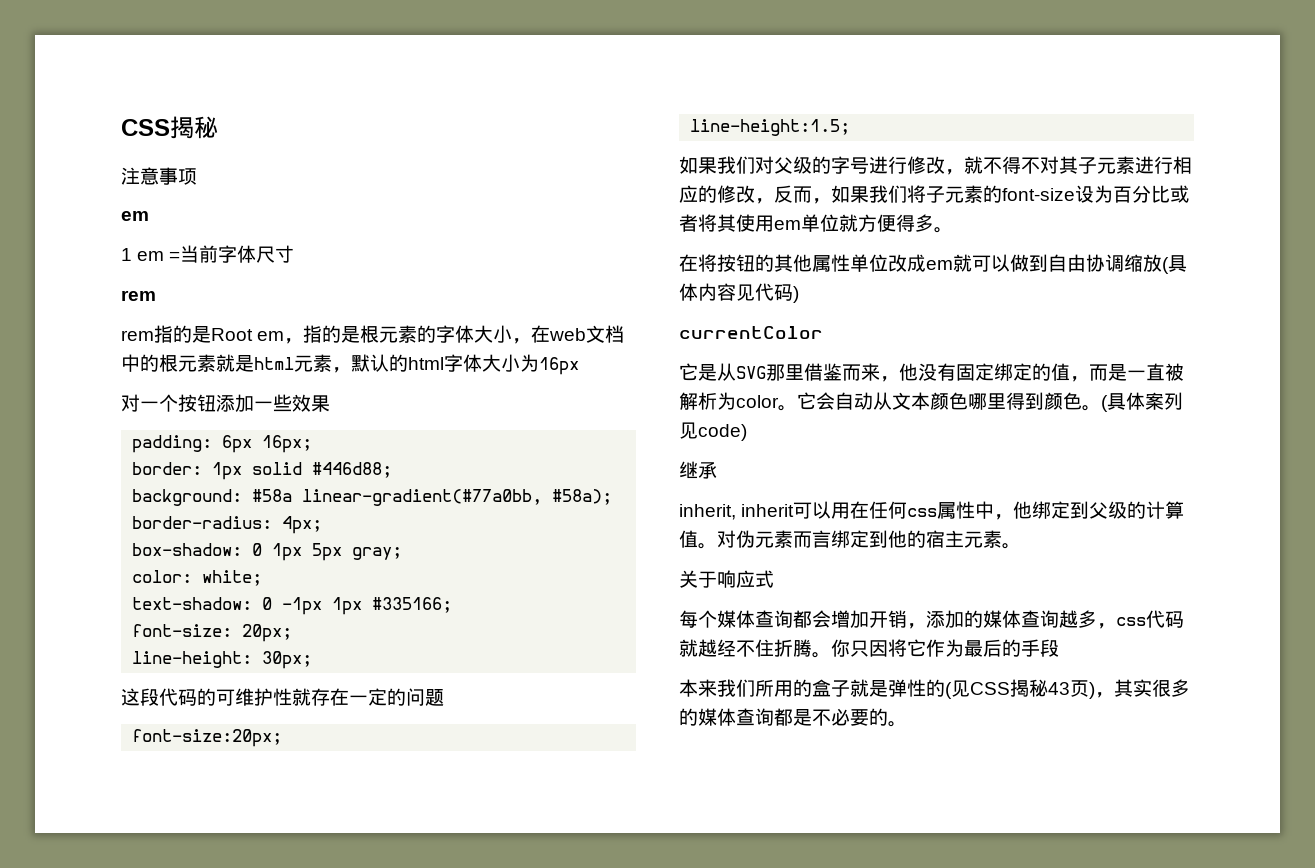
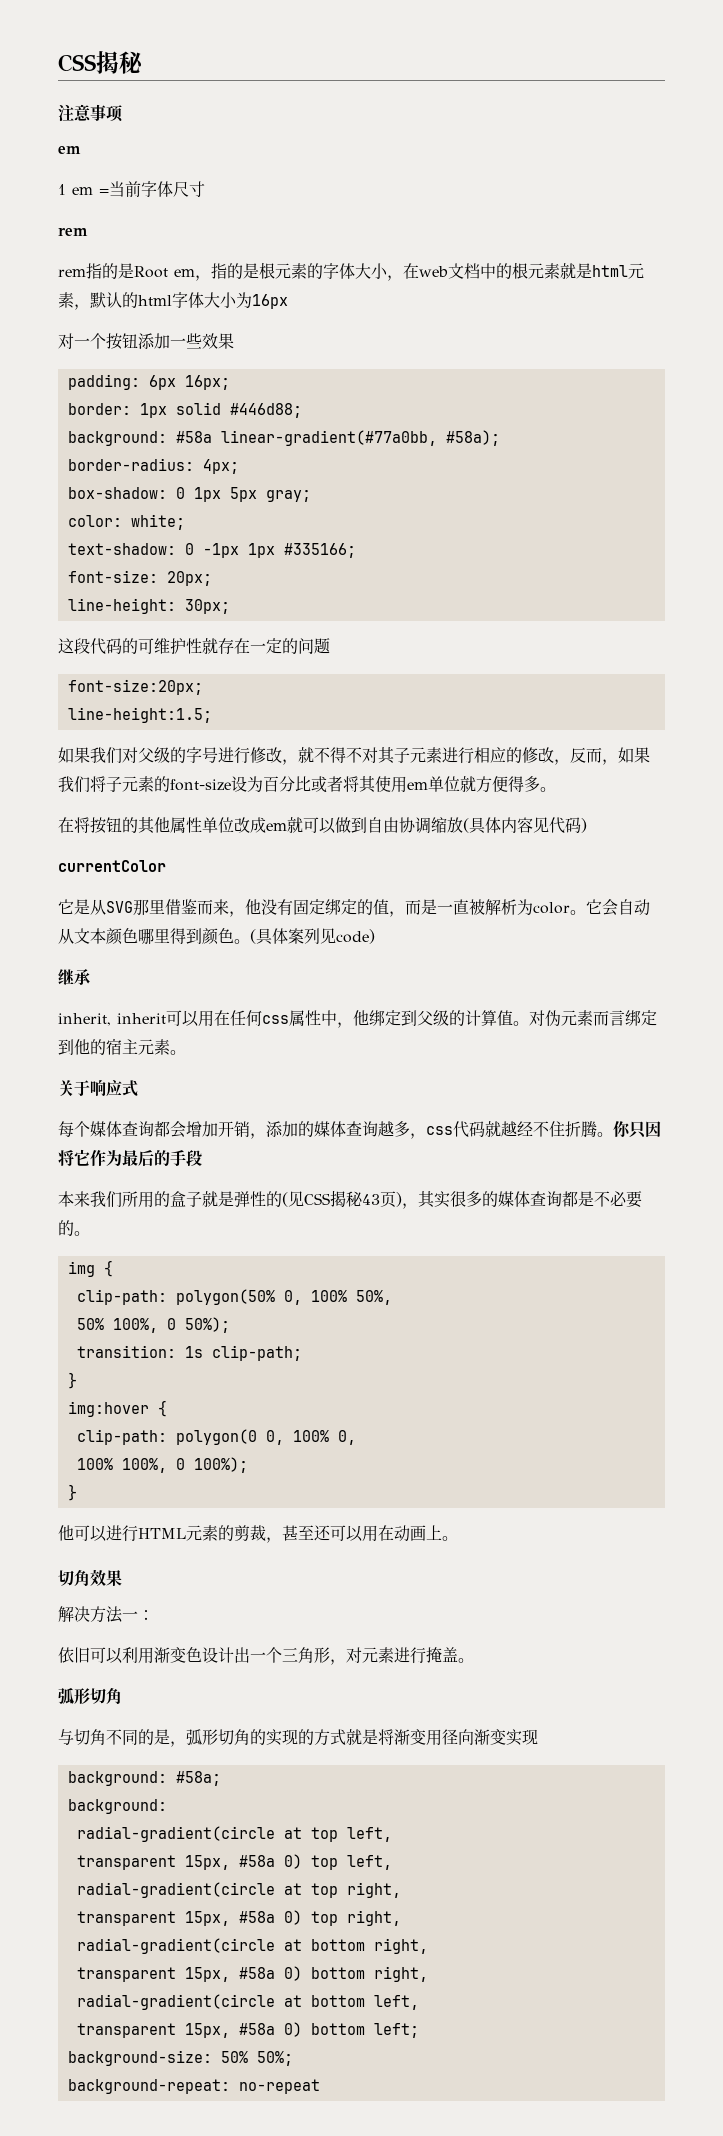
+ img {
+ clip-path: polygon(50% 0, 100% 50%,
+ 50% 100%, 0 50%);
+ transition: 1s clip-path;
+ }
+ img:hover {
+ clip-path: polygon(0 0, 100% 0,
+ 100% 100%, 0 100%);
+ }
+ 他可以进行HTML元素的剪裁，甚至还可以用在动画上。
+ 切角效果
+ 解决方法一：
+ 依旧可以利用渐变色设计出一个三角形，对元素进行掩盖。
+ 弧形切角
+ 与切角不同的是，弧形切角的实现的方式就是将渐变用径向渐变实现
+ background: #58a;
+ background:
+ radial-gradient(circle at top left,
+ transparent 15px, #58a 0) top left,
+ radial-gradient(circle at top right,
+ transparent 15px, #58a 0) top right,
+ radial-gradient(circle at bottom right,
+ transparent 15px, #58a 0) bottom right,
+ radial-gradient(circle at bottom left,
+ transparent 15px, #58a 0) bottom left;
+ background-size: 50% 50%;
+ background-repeat: no-repeat

